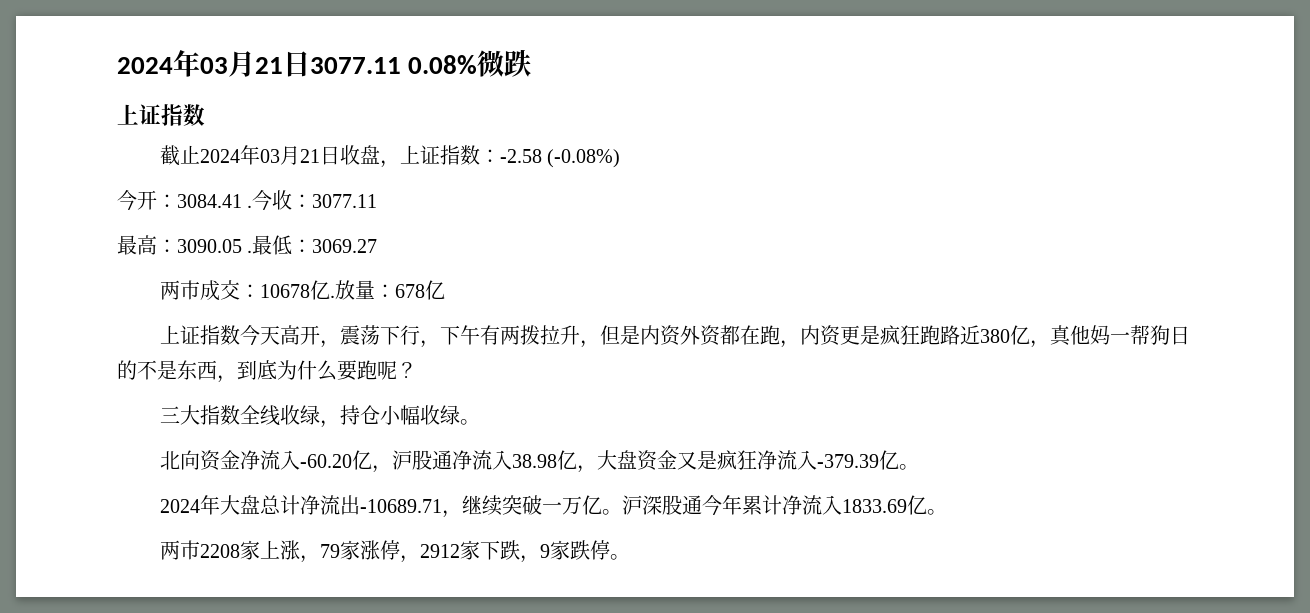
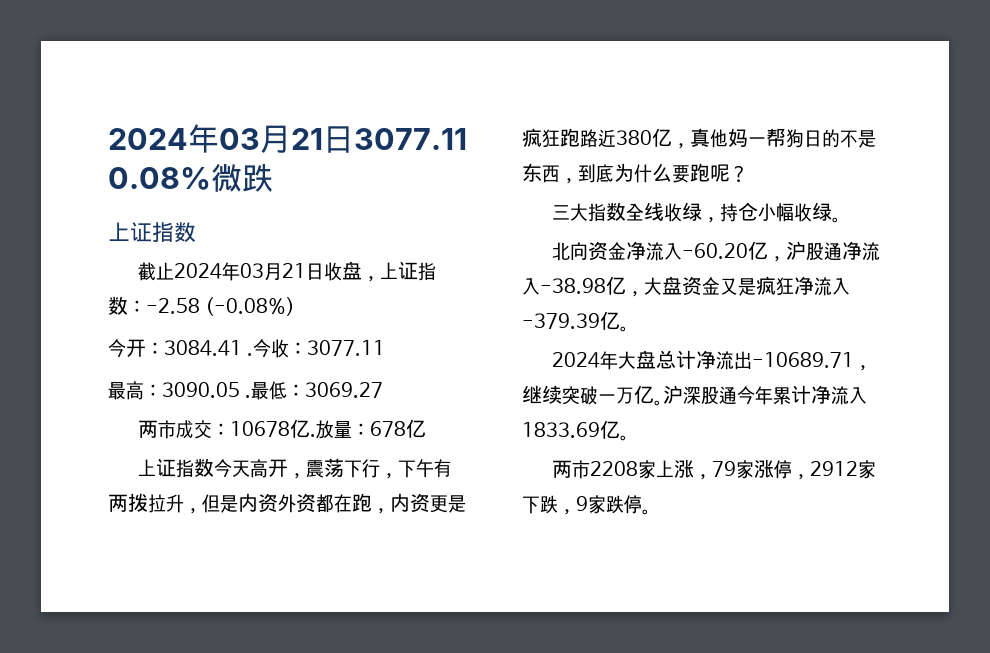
- 北向资金净流入-60.20亿，沪股通净流入38.98亿，大盘资金又是疯狂净流入-379.39亿。
+ 北向资金净流入-60.20亿，沪股通净流入-38.98亿，大盘资金又是疯狂净流入-379.39亿。

